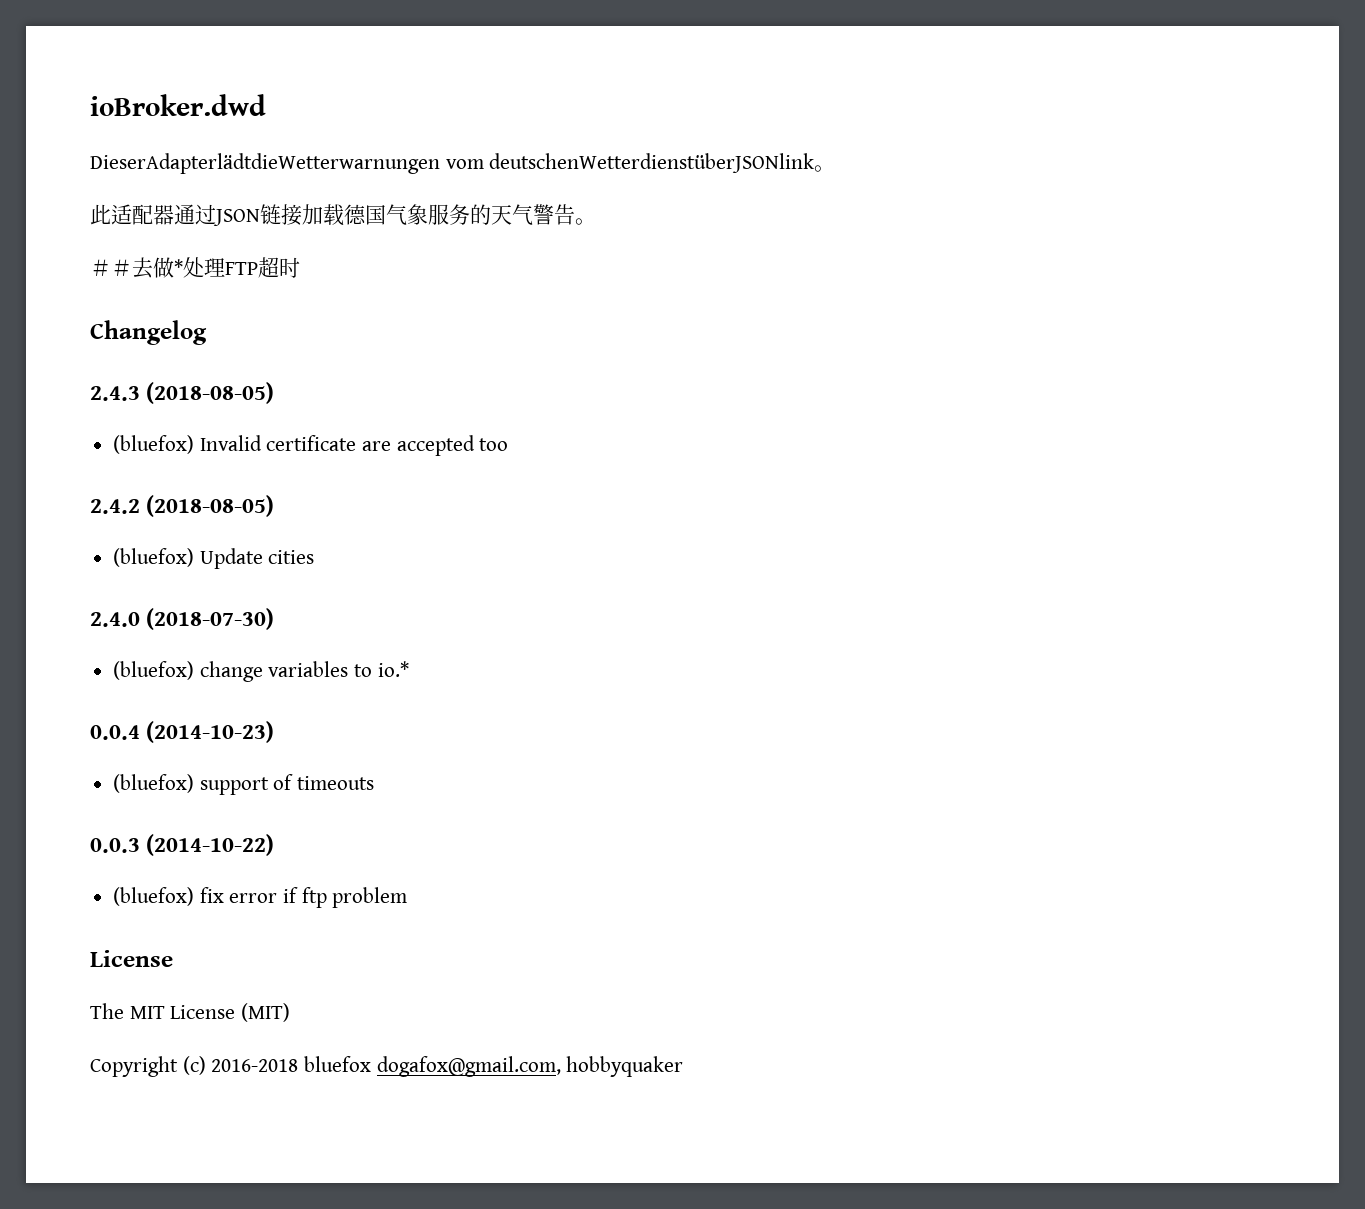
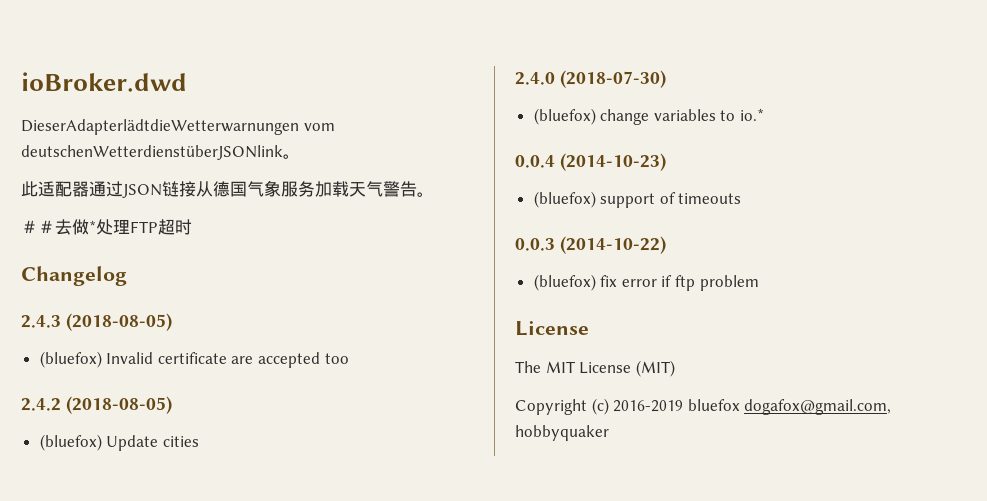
- 此适配器通过JSON链接加载德国气象服务的天气警告。
+ 此适配器通过JSON链接从德国气象服务加载天气警告。
- Copyright (c) 2016-2018 bluefox dogafox@gmail.com, hobbyquaker
+ Copyright (c) 2016-2019 bluefox dogafox@gmail.com, hobbyquaker

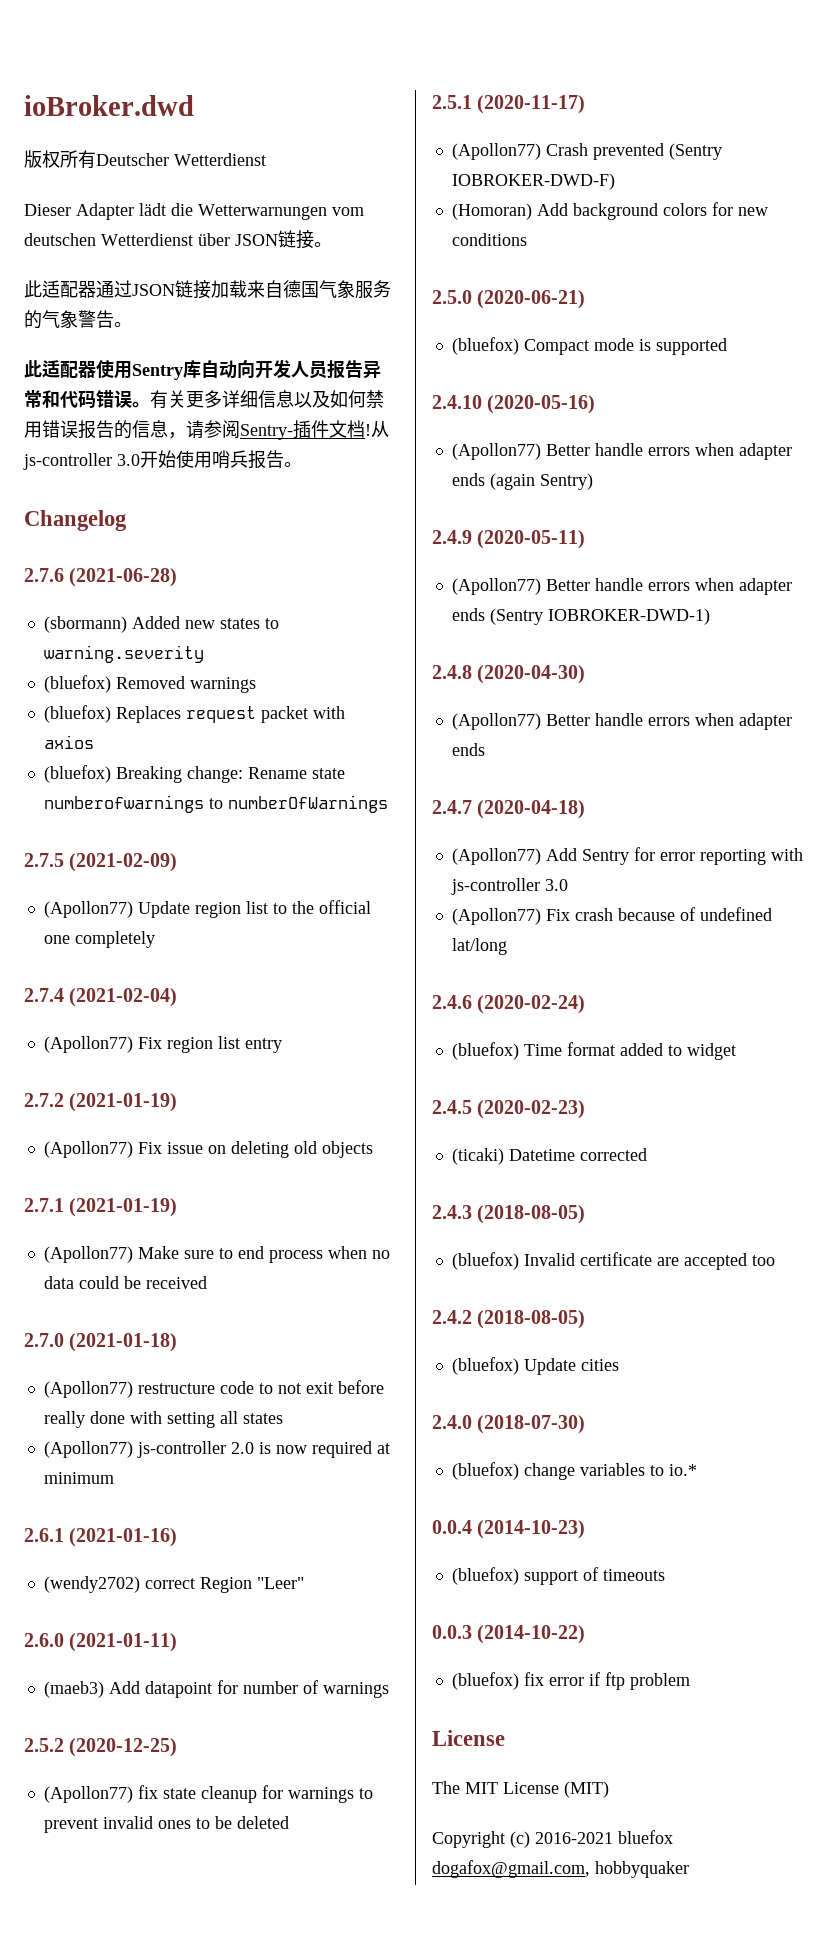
- DieserAdapterlädtdieWetterwarnungen vom deutschenWetterdienstüberJSONlink。
+ 版权所有Deutscher Wetterdienst
+ Dieser Adapter lädt die Wetterwarnungen vom deutschen Wetterdienst über JSON链接。
- 此适配器通过JSON链接从德国气象服务加载天气警告。
+ 此适配器通过JSON链接加载来自德国气象服务的气象警告。
- ＃＃去做*处理FTP超时
+ 此适配器使用Sentry库自动向开发人员报告异常和代码错误。有关更多详细信息以及如何禁用错误报告的信息，请参阅Sentry-插件文档!从js-controller 3.0开始使用哨兵报告。
  Changelog
+ 2.7.6 (2021-06-28)
+ (sbormann) Added new states to warning.severity
+ (bluefox) Removed warnings
+ (bluefox) Replaces request packet with axios
+ (bluefox) Breaking change: Rename state numberofwarnings to numberOfWarnings
+ 2.7.5 (2021-02-09)
+ (Apollon77) Update region list to the official one completely
+ 2.7.4 (2021-02-04)
+ (Apollon77) Fix region list entry
+ 2.7.2 (2021-01-19)
+ (Apollon77) Fix issue on deleting old objects
+ 2.7.1 (2021-01-19)
+ (Apollon77) Make sure to end process when no data could be received
+ 2.7.0 (2021-01-18)
+ (Apollon77) restructure code to not exit before really done with setting all states
+ (Apollon77) js-controller 2.0 is now required at minimum
+ 2.6.1 (2021-01-16)
+ (wendy2702) correct Region "Leer"
+ 2.6.0 (2021-01-11)
+ (maeb3) Add datapoint for number of warnings
+ 2.5.2 (2020-12-25)
+ (Apollon77) fix state cleanup for warnings to prevent invalid ones to be deleted
+ 2.5.1 (2020-11-17)
+ (Apollon77) Crash prevented (Sentry IOBROKER-DWD-F)
+ (Homoran) Add background colors for new conditions
+ 2.5.0 (2020-06-21)
+ (bluefox) Compact mode is supported
+ 2.4.10 (2020-05-16)
+ (Apollon77) Better handle errors when adapter ends (again Sentry)
+ 2.4.9 (2020-05-11)
+ (Apollon77) Better handle errors when adapter ends (Sentry IOBROKER-DWD-1)
+ 2.4.8 (2020-04-30)
+ (Apollon77) Better handle errors when adapter ends
+ 2.4.7 (2020-04-18)
+ (Apollon77) Add Sentry for error reporting with js-controller 3.0
+ (Apollon77) Fix crash because of undefined lat/long
+ 2.4.6 (2020-02-24)
+ (bluefox) Time format added to widget
+ 2.4.5 (2020-02-23)
+ (ticaki) Datetime corrected
- Copyright (c) 2016-2019 bluefox dogafox@gmail.com, hobbyquaker
+ Copyright (c) 2016-2021 bluefox dogafox@gmail.com, hobbyquaker

